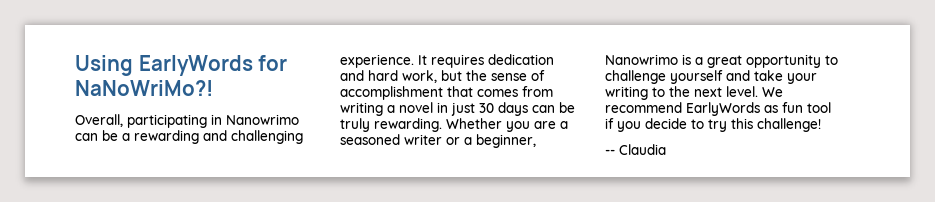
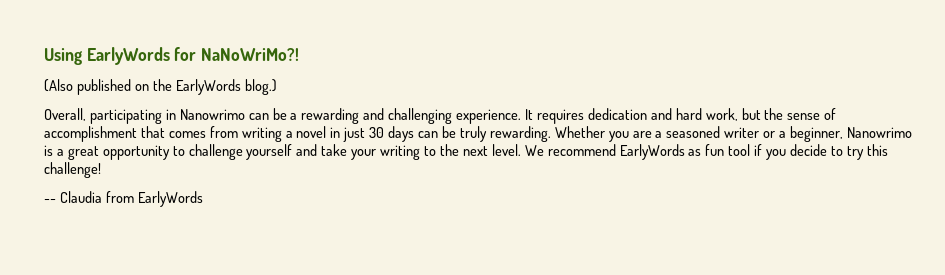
+ (Also published on the EarlyWords blog.)
- -- Claudia
+ -- Claudia from EarlyWords

